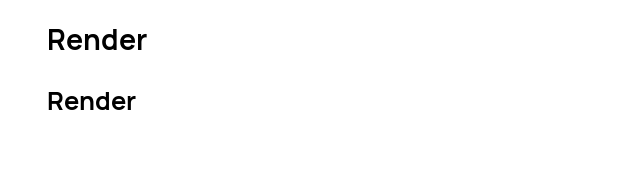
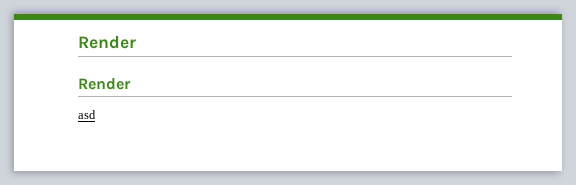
+ asd

